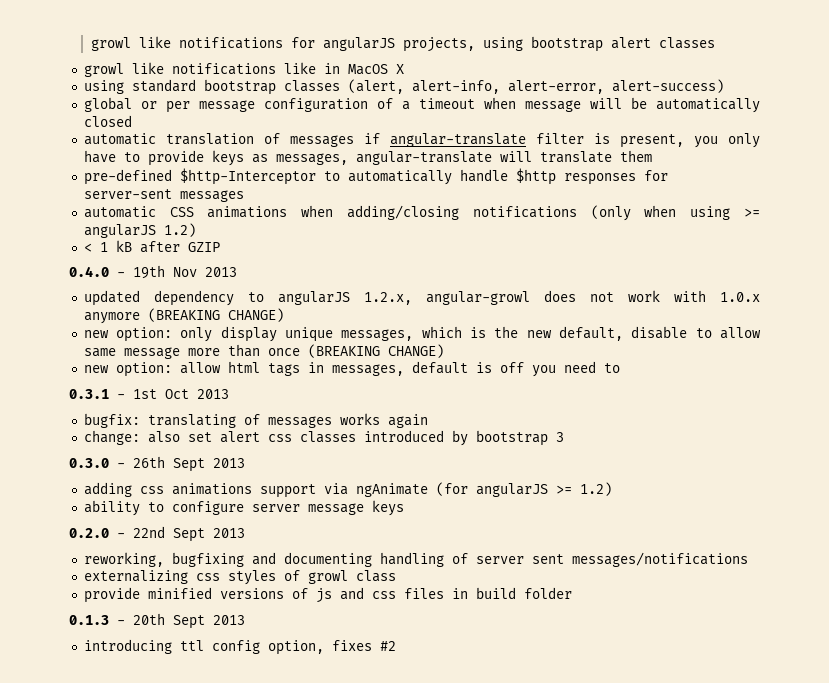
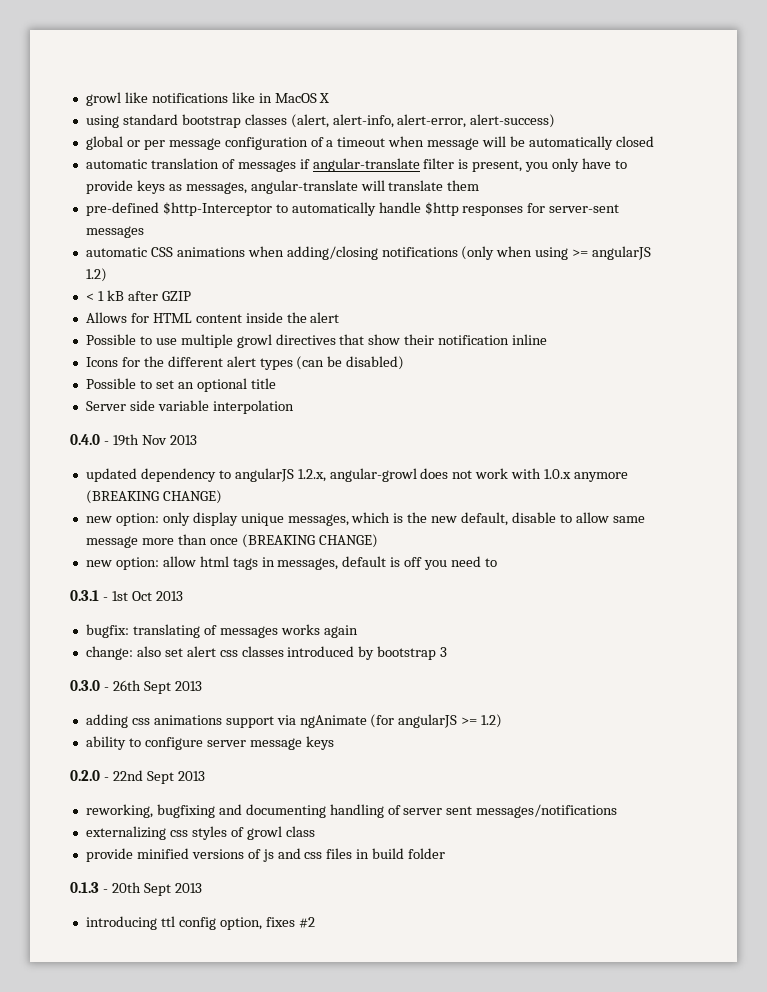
- growl like notifications for angularJS projects, using bootstrap alert classes
+ Allows for HTML content inside the alert
+ Possible to use multiple growl directives that show their notification inline
+ Icons for the different alert types (can be disabled)
+ Possible to set an optional title
+ Server side variable interpolation

